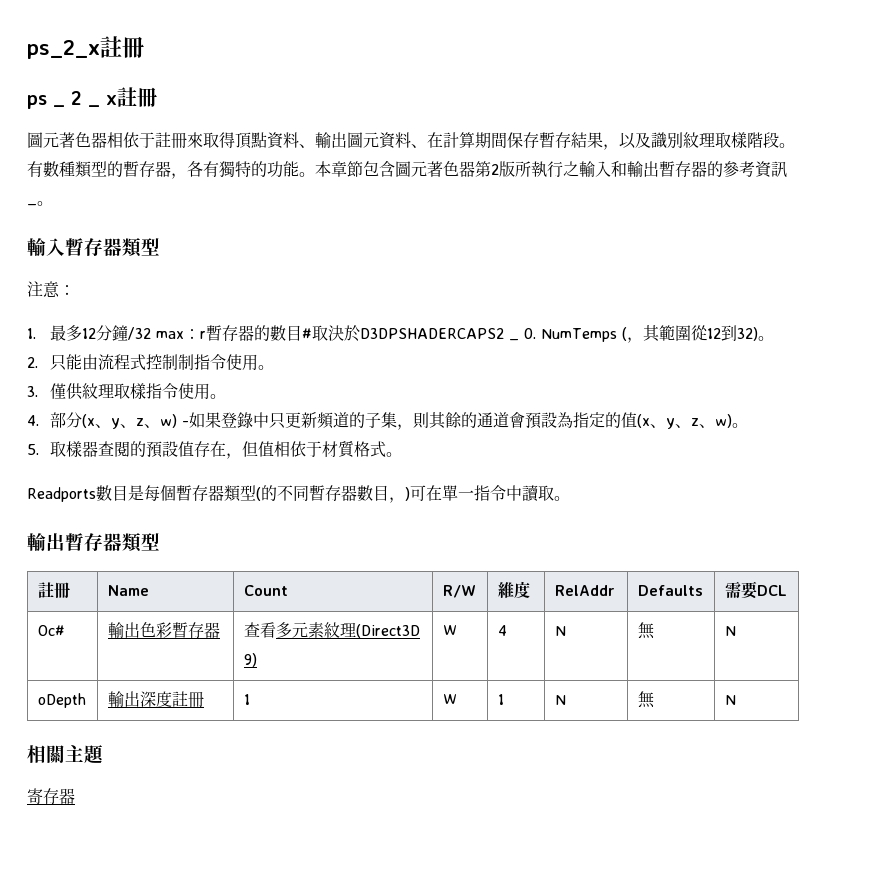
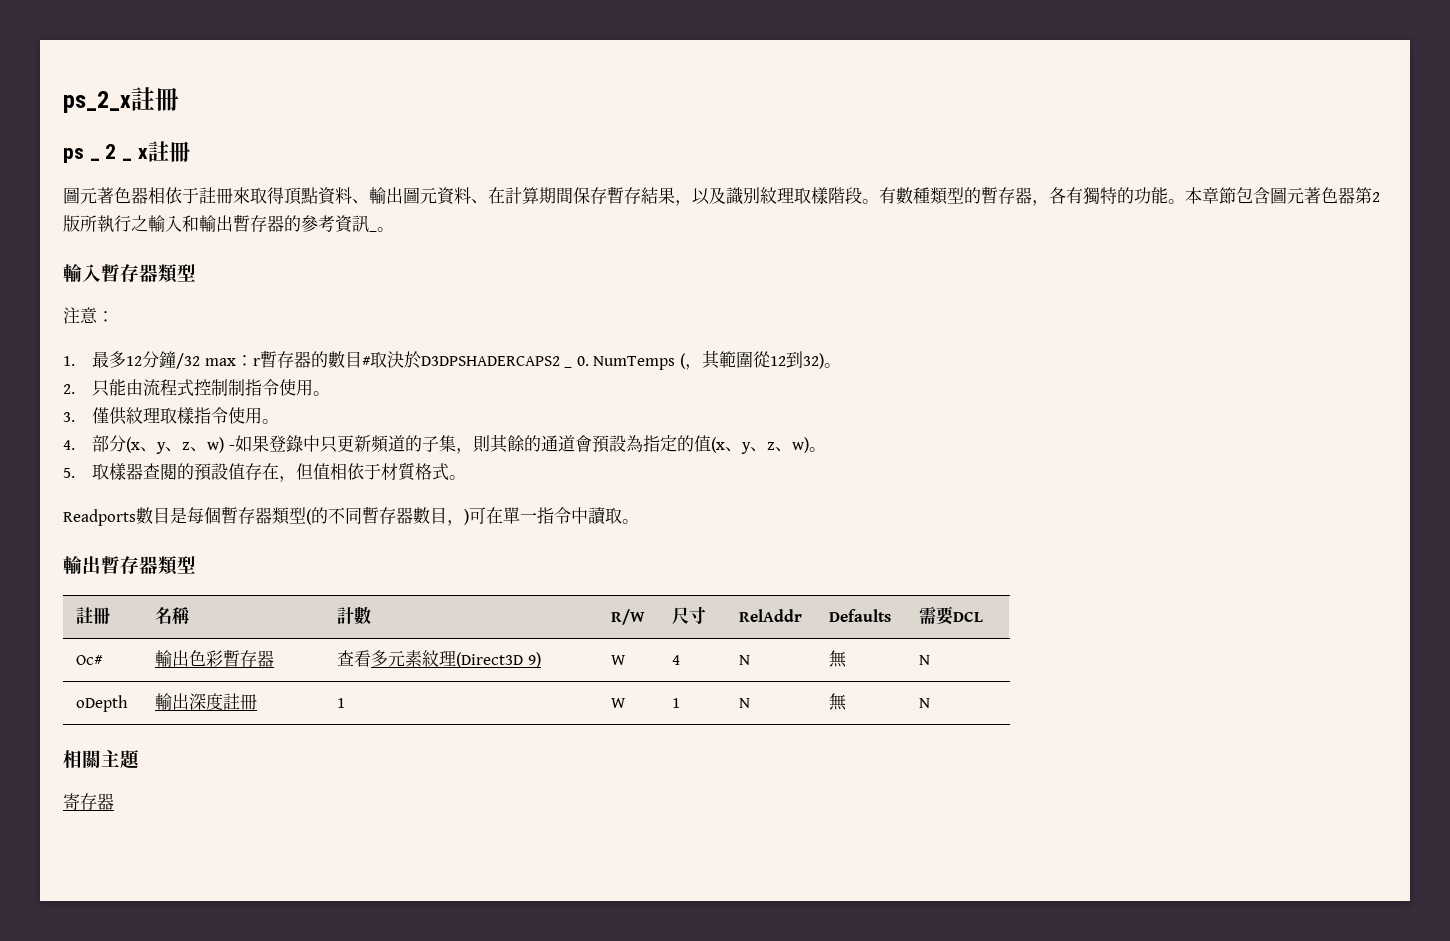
- 註冊 | Name | Count | R/W | 維度 | RelAddr | Defaults | 需要DCL
+ 註冊 | 名稱 | 計數 | R/W | 尺寸 | RelAddr | Defaults | 需要DCL

